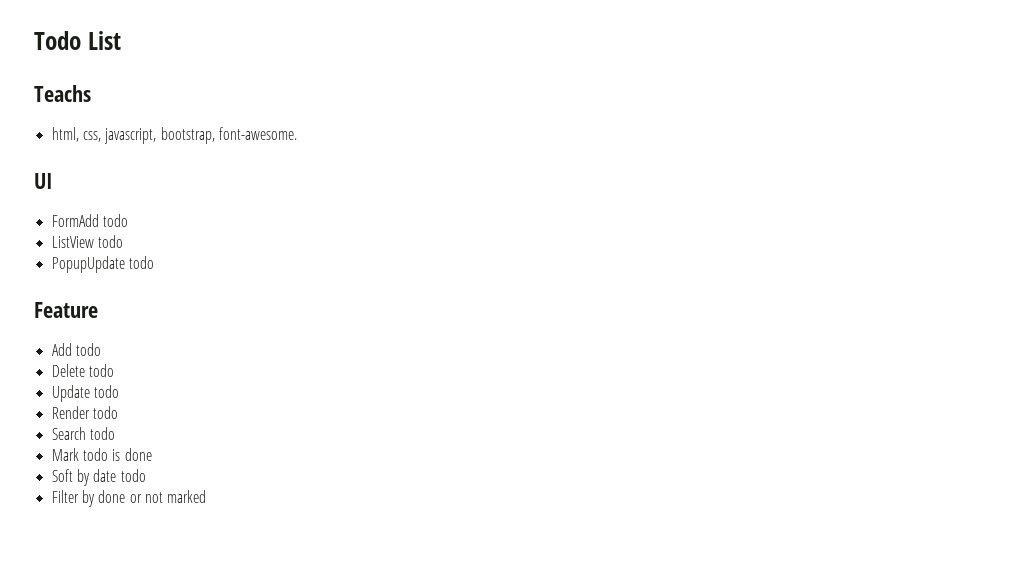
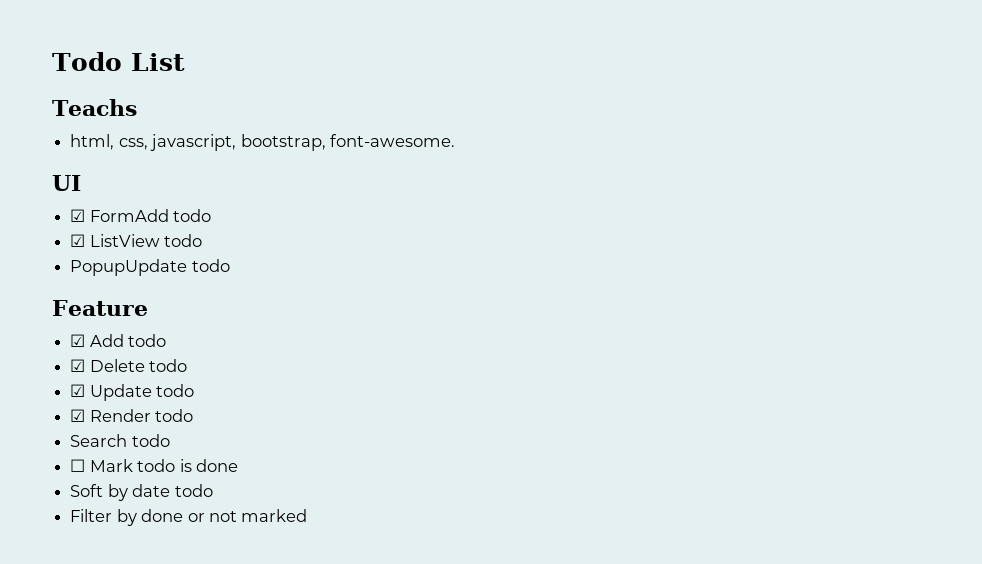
- FormAdd todo
+ ☑ FormAdd todo
- ListView todo
+ ☑ ListView todo
- Add todo
+ ☑ Add todo
- Delete todo
+ ☑ Delete todo
- Update todo
+ ☑ Update todo
- Render todo
+ ☑ Render todo
- Mark todo is done
+ ☐ Mark todo is done

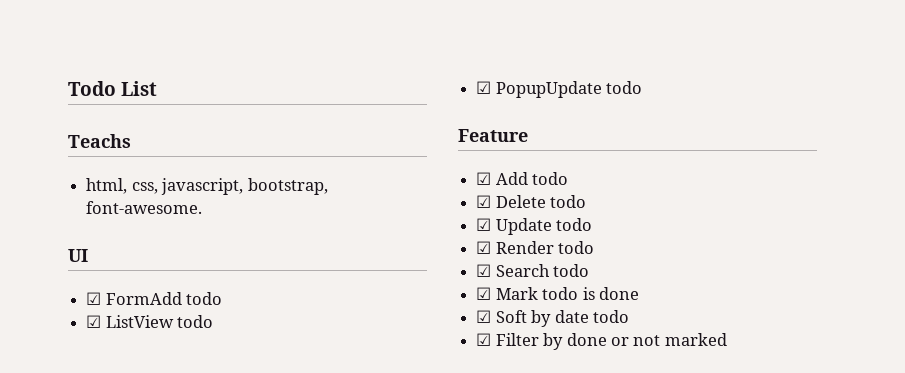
- PopupUpdate todo
+ ☑ PopupUpdate todo
- Search todo
+ ☑ Search todo
- ☐ Mark todo is done
+ ☑ Mark todo is done
- Soft by date todo
+ ☑ Soft by date todo
- Filter by done or not marked
+ ☑ Filter by done or not marked

